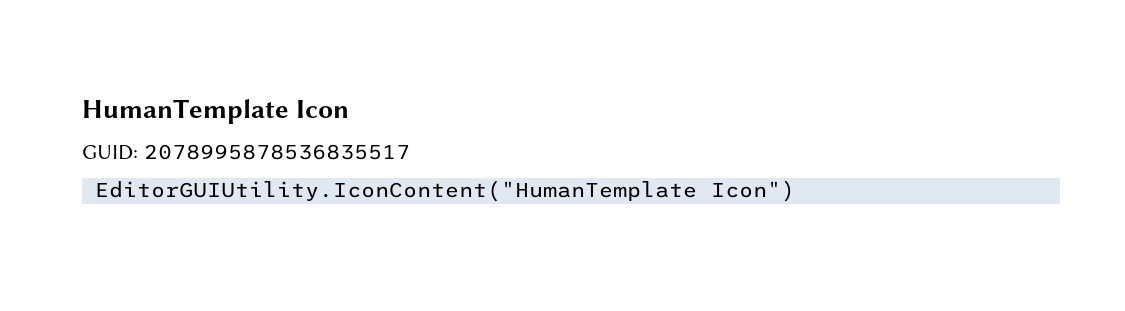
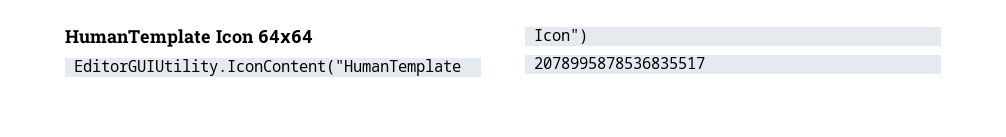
- HumanTemplate Icon
- GUID: 2078995878536835517
+ HumanTemplate Icon 64x64
+ 2078995878536835517

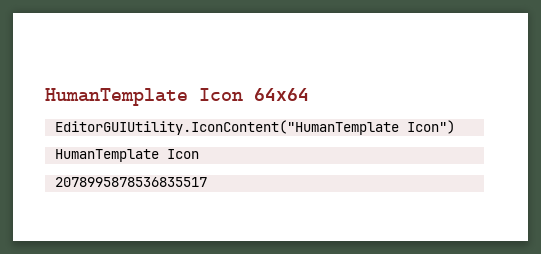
  EditorGUIUtility.IconContent("HumanTemplate Icon")
+ HumanTemplate Icon

